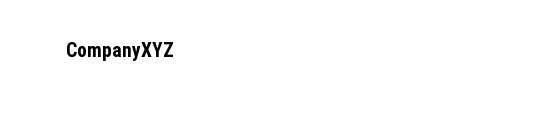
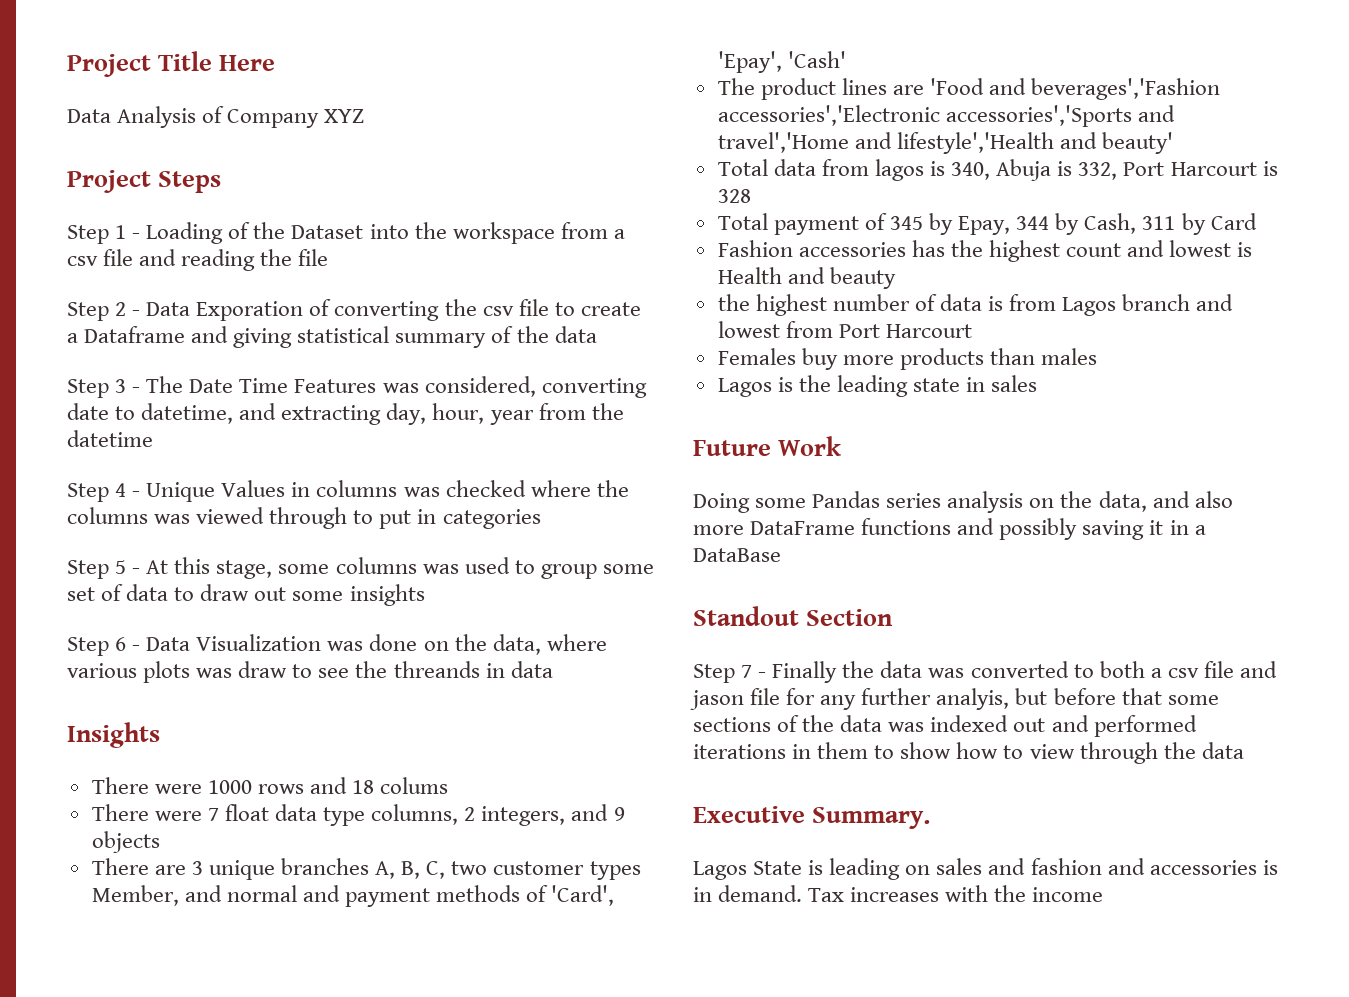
- CompanyXYZ
+ Project Title Here
+ Data Analysis of Company XYZ
+ Project Steps
+ Step 1 - Loading of the Dataset into the workspace from a csv file and reading the file
+ Step 2 - Data Exporation of converting the csv file to create a Dataframe and giving statistical summary of the data
+ Step 3 - The Date Time Features was considered, converting date to datetime, and extracting day, hour, year from the datetime
+ Step 4 - Unique Values in columns was checked where the columns was viewed through to put in categories
+ Step 5 - At this stage, some columns was used to group some set of data to draw out some insights
+ Step 6 - Data Visualization was done on the data, where various plots was draw to see the threands in data
+ Insights
+ There were 1000 rows and 18 colums
+ There were 7 float data type columns, 2 integers, and 9 objects
+ There are 3 unique branches A, B, C, two customer types Member, and normal and payment methods of 'Card', 'Epay', 'Cash'
+ The product lines are 'Food and beverages','Fashion accessories','Electronic accessories','Sports and travel','Home and lifestyle','Health and beauty'
+ Total data from lagos is 340, Abuja is 332, Port Harcourt is 328
+ Total payment of 345 by Epay, 344 by Cash, 311 by Card
+ Fashion accessories has the highest count and lowest is Health and beauty
+ the highest number of data is from Lagos branch and lowest from Port Harcourt
+ Females buy more products than males
+ Lagos is the leading state in sales
+ Future Work
+ Doing some Pandas series analysis on the data, and also more DataFrame functions and possibly saving it in a DataBase
+ Standout Section
+ Step 7 - Finally the data was converted to both a csv file and jason file for any further analyis, but before that some sections of the data was indexed out and performed iterations in them to show how to view through the data
+ Executive Summary.
+ Lagos State is leading on sales and fashion and accessories is in demand. Tax increases with the income

